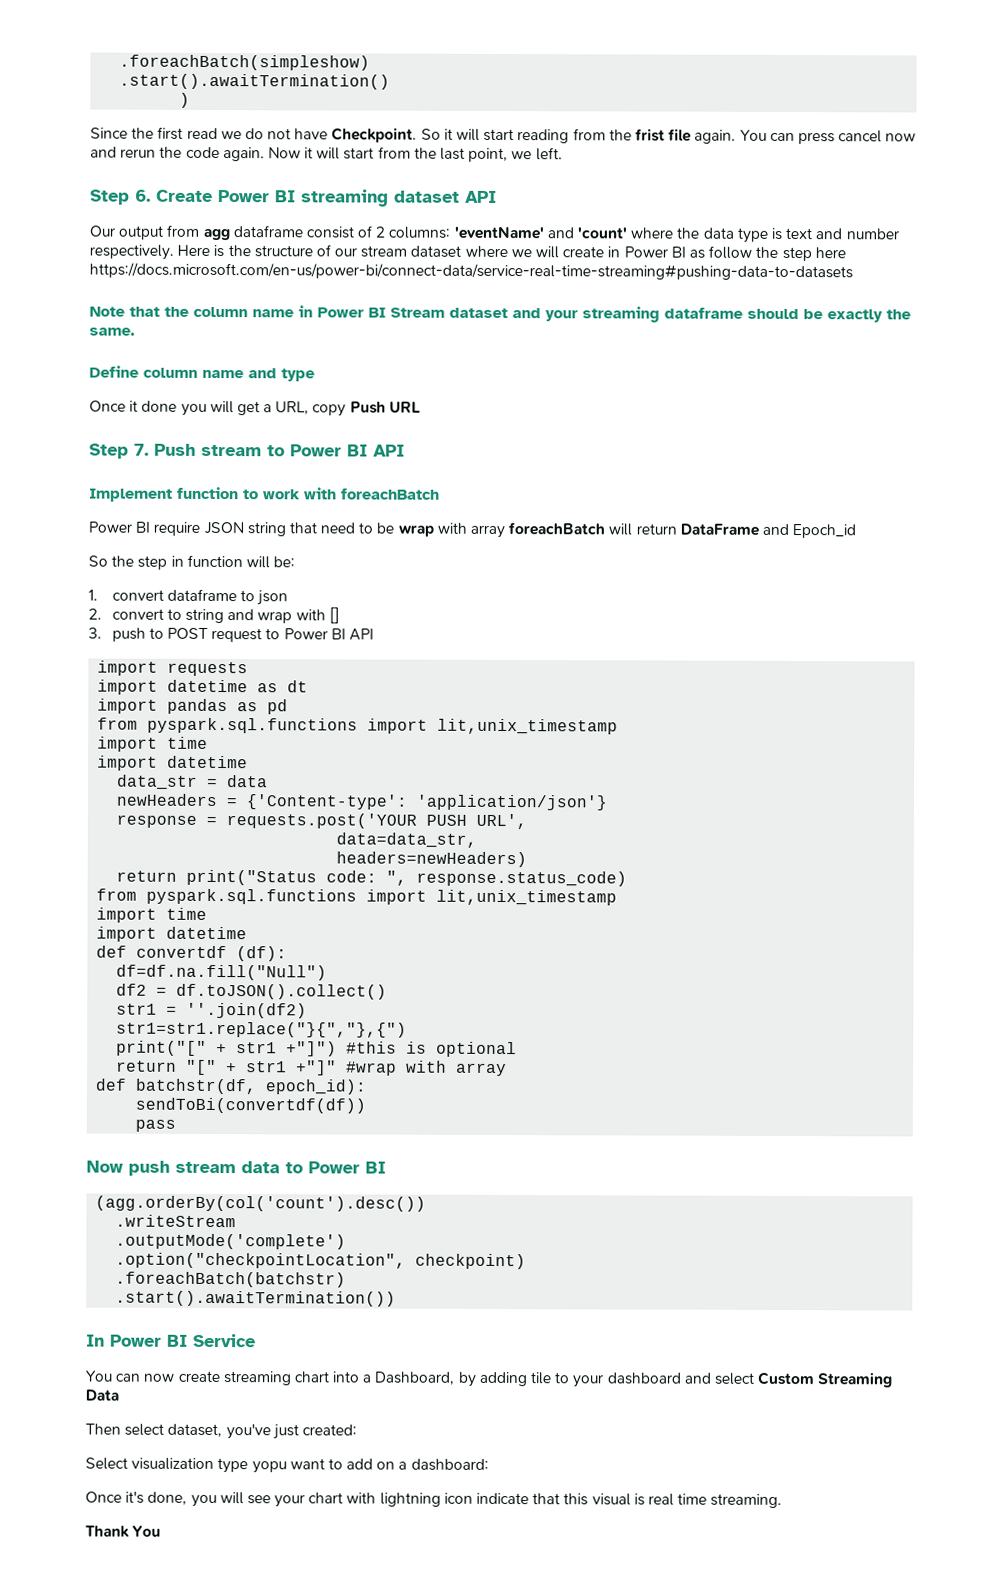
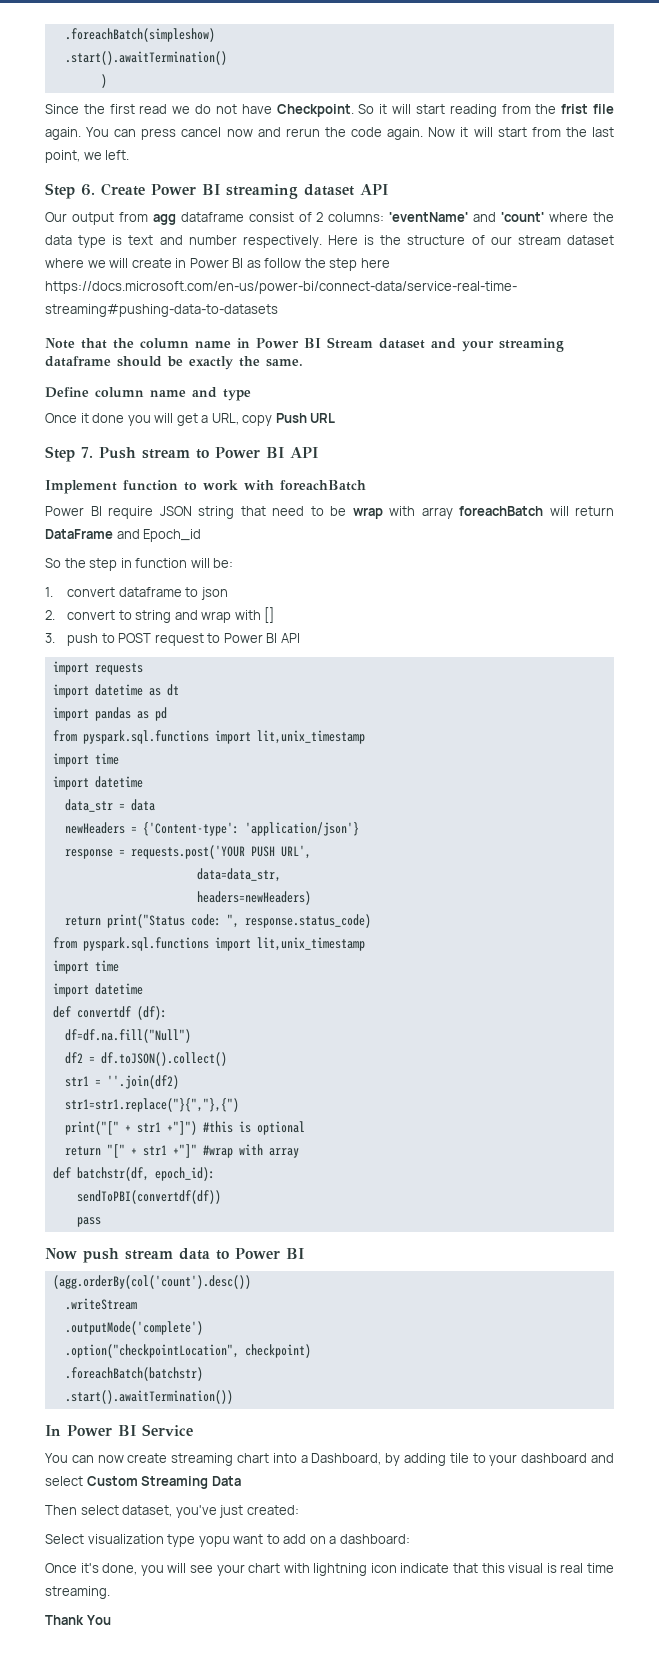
- sendToBi(convertdf(df))
+ sendToPBI(convertdf(df))

